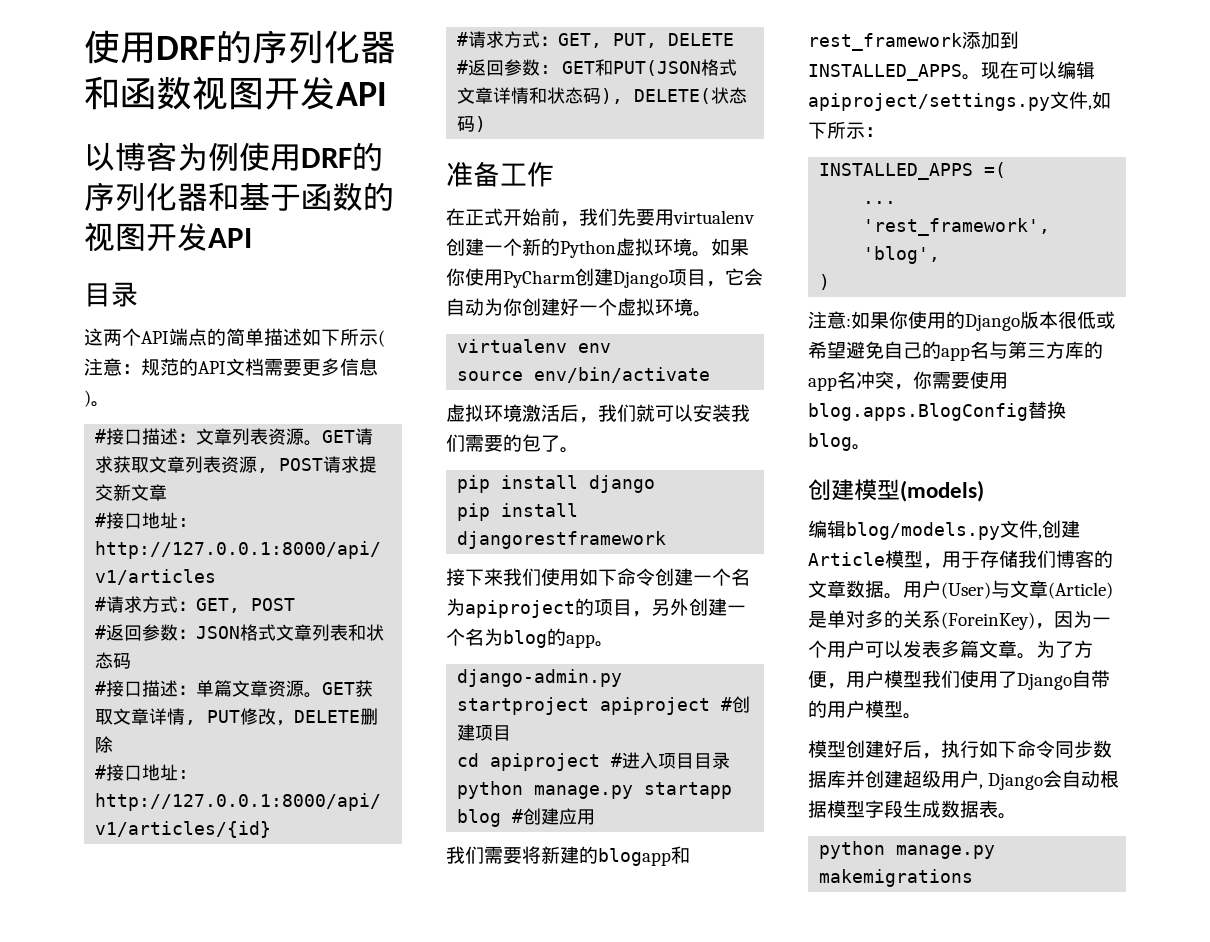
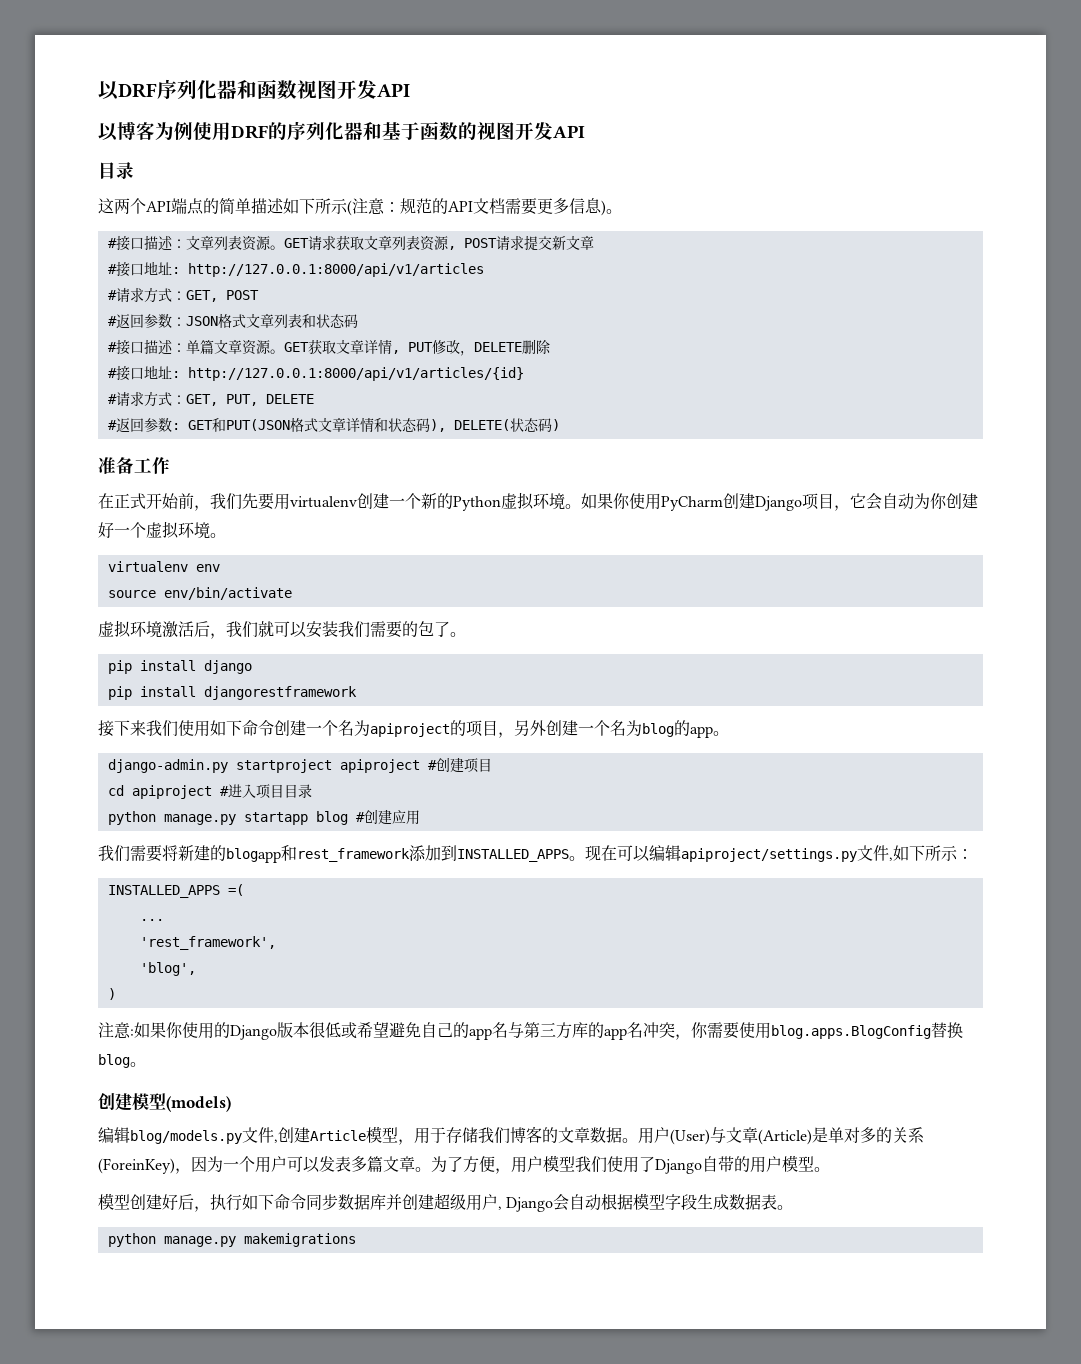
- 使用DRF的序列化器和函数视图开发API
+ 以DRF序列化器和函数视图开发API

